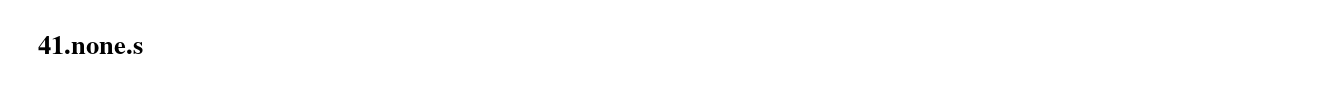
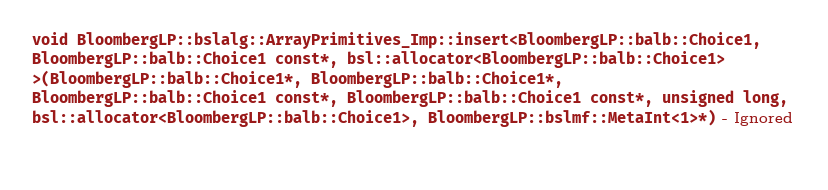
- 41.none.s
+ void BloombergLP::bslalg::ArrayPrimitives_Imp::insert<BloombergLP::balb::Choice1, BloombergLP::balb::Choice1 const*, bsl::allocator<BloombergLP::balb::Choice1> >(BloombergLP::balb::Choice1*, BloombergLP::balb::Choice1*, BloombergLP::balb::Choice1 const*, BloombergLP::balb::Choice1 const*, unsigned long, bsl::allocator<BloombergLP::balb::Choice1>, BloombergLP::bslmf::MetaInt<1>*) - Ignored

